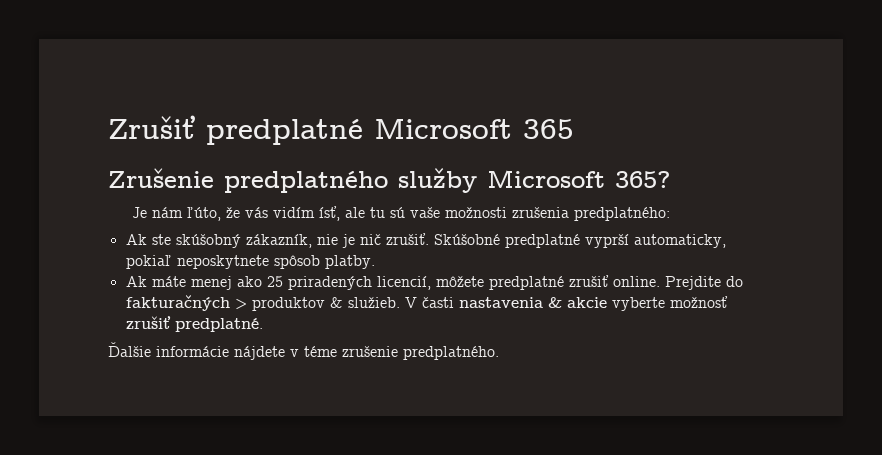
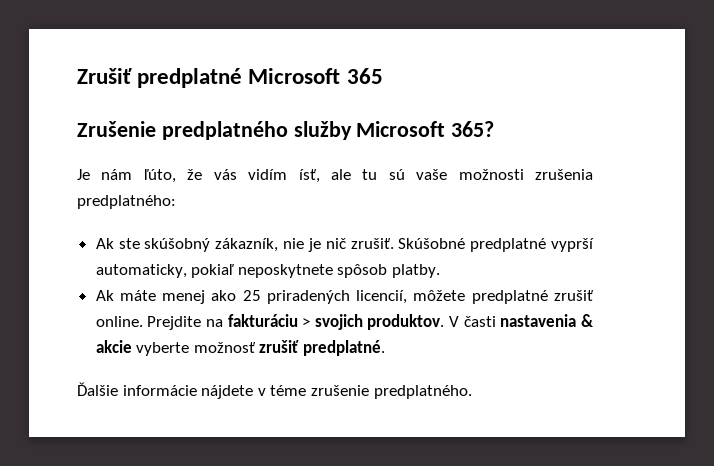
- Prejdite do fakturačných > produktov & služieb.
+ Prejdite na fakturáciu > svojich produktov.

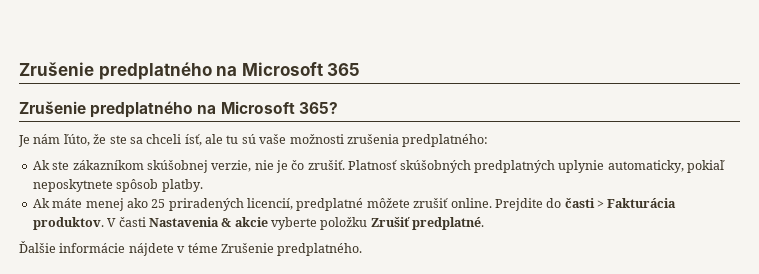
- Zrušiť predplatné Microsoft 365
+ Zrušenie predplatného na Microsoft 365
- Zrušenie predplatného služby Microsoft 365?
+ Zrušenie predplatného na Microsoft 365?
- Je nám ľúto, že vás vidím ísť, ale tu sú vaše možnosti zrušenia predplatného:
+ Je nám ľúto, že ste sa chceli ísť, ale tu sú vaše možnosti zrušenia predplatného:
- Ak ste skúšobný zákazník, nie je nič zrušiť. Skúšobné predplatné vyprší automaticky, pokiaľ neposkytnete spôsob platby.
+ Ak ste zákazníkom skúšobnej verzie, nie je čo zrušiť. Platnosť skúšobných predplatných uplynie automaticky, pokiaľ neposkytnete spôsob platby.
- Ak máte menej ako 25 priradených licencií, môžete predplatné zrušiť online.
+ Ak máte menej ako 25 priradených licencií, predplatné môžete zrušiť online.
- Prejdite na fakturáciu > svojich produktov.
+ Prejdite do časti > Fakturácia produktov.
- V časti nastavenia & akcie vyberte možnosť zrušiť predplatné.
+ V časti Nastavenia & akcie vyberte položku Zrušiť predplatné.
- Ďalšie informácie nájdete v téme zrušenie predplatného.
+ Ďalšie informácie nájdete v téme Zrušenie predplatného.

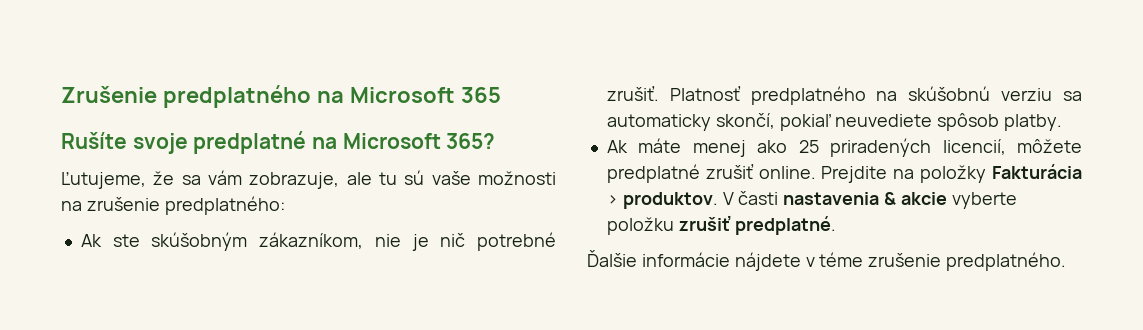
- Zrušenie predplatného na Microsoft 365?
+ Rušíte svoje predplatné na Microsoft 365?
- Je nám ľúto, že ste sa chceli ísť, ale tu sú vaše možnosti zrušenia predplatného:
+ Ľutujeme, že sa vám zobrazuje, ale tu sú vaše možnosti na zrušenie predplatného:
- Ak ste zákazníkom skúšobnej verzie, nie je čo zrušiť. Platnosť skúšobných predplatných uplynie automaticky, pokiaľ neposkytnete spôsob platby.
+ Ak ste skúšobným zákazníkom, nie je nič potrebné zrušiť. Platnosť predplatného na skúšobnú verziu sa automaticky skončí, pokiaľ neuvediete spôsob platby.
- Ak máte menej ako 25 priradených licencií, predplatné môžete zrušiť online.
+ Ak máte menej ako 25 priradených licencií, môžete predplatné zrušiť online.
- Prejdite do časti > Fakturácia produktov.
+ Prejdite na položky Fakturácia > produktov.
- V časti Nastavenia & akcie vyberte položku Zrušiť predplatné.
+ V časti nastavenia & akcie vyberte položku zrušiť predplatné.
- Ďalšie informácie nájdete v téme Zrušenie predplatného.
+ Ďalšie informácie nájdete v téme zrušenie predplatného.

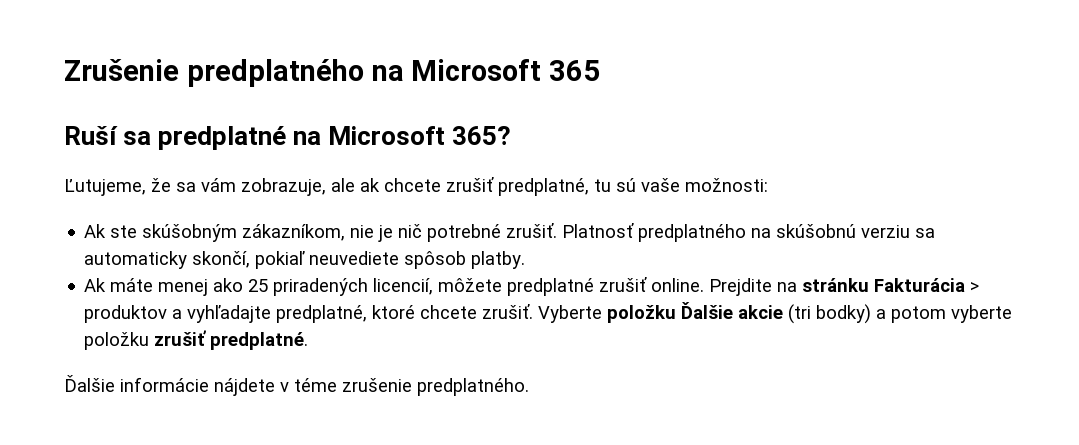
- Rušíte svoje predplatné na Microsoft 365?
+ Ruší sa predplatné na Microsoft 365?
- Ľutujeme, že sa vám zobrazuje, ale tu sú vaše možnosti na zrušenie predplatného:
+ Ľutujeme, že sa vám zobrazuje, ale ak chcete zrušiť predplatné, tu sú vaše možnosti:
- Prejdite na položky Fakturácia > produktov. V časti nastavenia & akcie vyberte položku zrušiť predplatné.
+ Prejdite na stránku Fakturácia > produktov a vyhľadajte predplatné, ktoré chcete zrušiť. Vyberte položku Ďalšie akcie (tri bodky) a potom vyberte položku zrušiť predplatné.

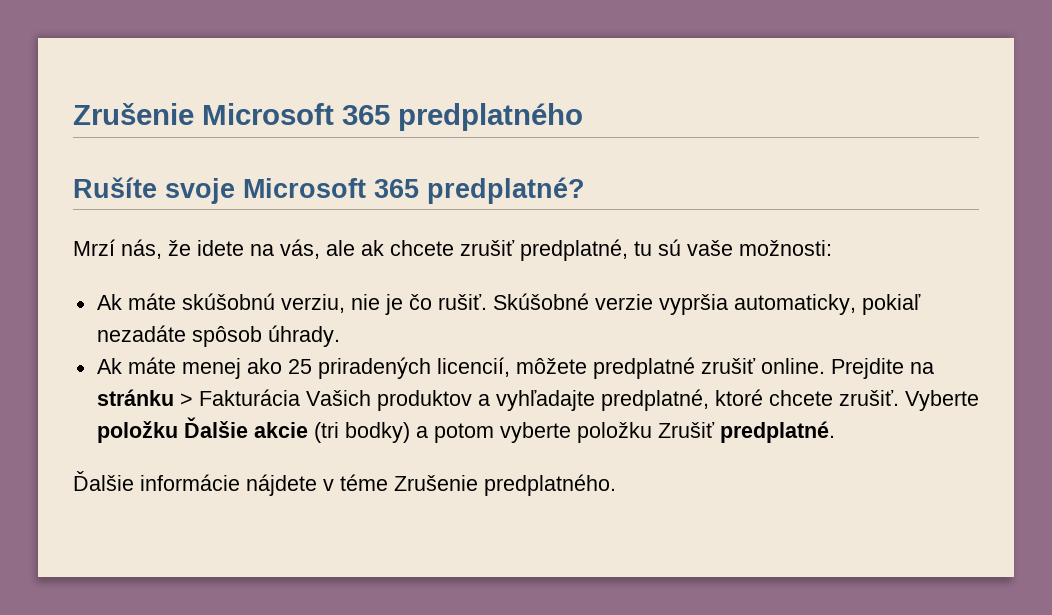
- Zrušenie predplatného na Microsoft 365
- Ruší sa predplatné na Microsoft 365?
- Ľutujeme, že sa vám zobrazuje, ale ak chcete zrušiť predplatné, tu sú vaše možnosti:
+ Zrušenie Microsoft 365 predplatného
+ Rušíte svoje Microsoft 365 predplatné?
+ Mrzí nás, že idete na vás, ale ak chcete zrušiť predplatné, tu sú vaše možnosti:
- Ak ste skúšobným zákazníkom, nie je nič potrebné zrušiť. Platnosť predplatného na skúšobnú verziu sa automaticky skončí, pokiaľ neuvediete spôsob platby.
+ Ak máte skúšobnú verziu, nie je čo rušiť. Skúšobné verzie vypršia automaticky, pokiaľ nezadáte spôsob úhrady.
- Prejdite na stránku Fakturácia > produktov a vyhľadajte predplatné, ktoré chcete zrušiť.
+ Prejdite na stránku > Fakturácia Vašich produktov a vyhľadajte predplatné, ktoré chcete zrušiť.
- Vyberte položku Ďalšie akcie (tri bodky) a potom vyberte položku zrušiť predplatné.
+ Vyberte položku Ďalšie akcie (tri bodky) a potom vyberte položku Zrušiť predplatné.
- Ďalšie informácie nájdete v téme zrušenie predplatného.
+ Ďalšie informácie nájdete v téme Zrušenie predplatného.

